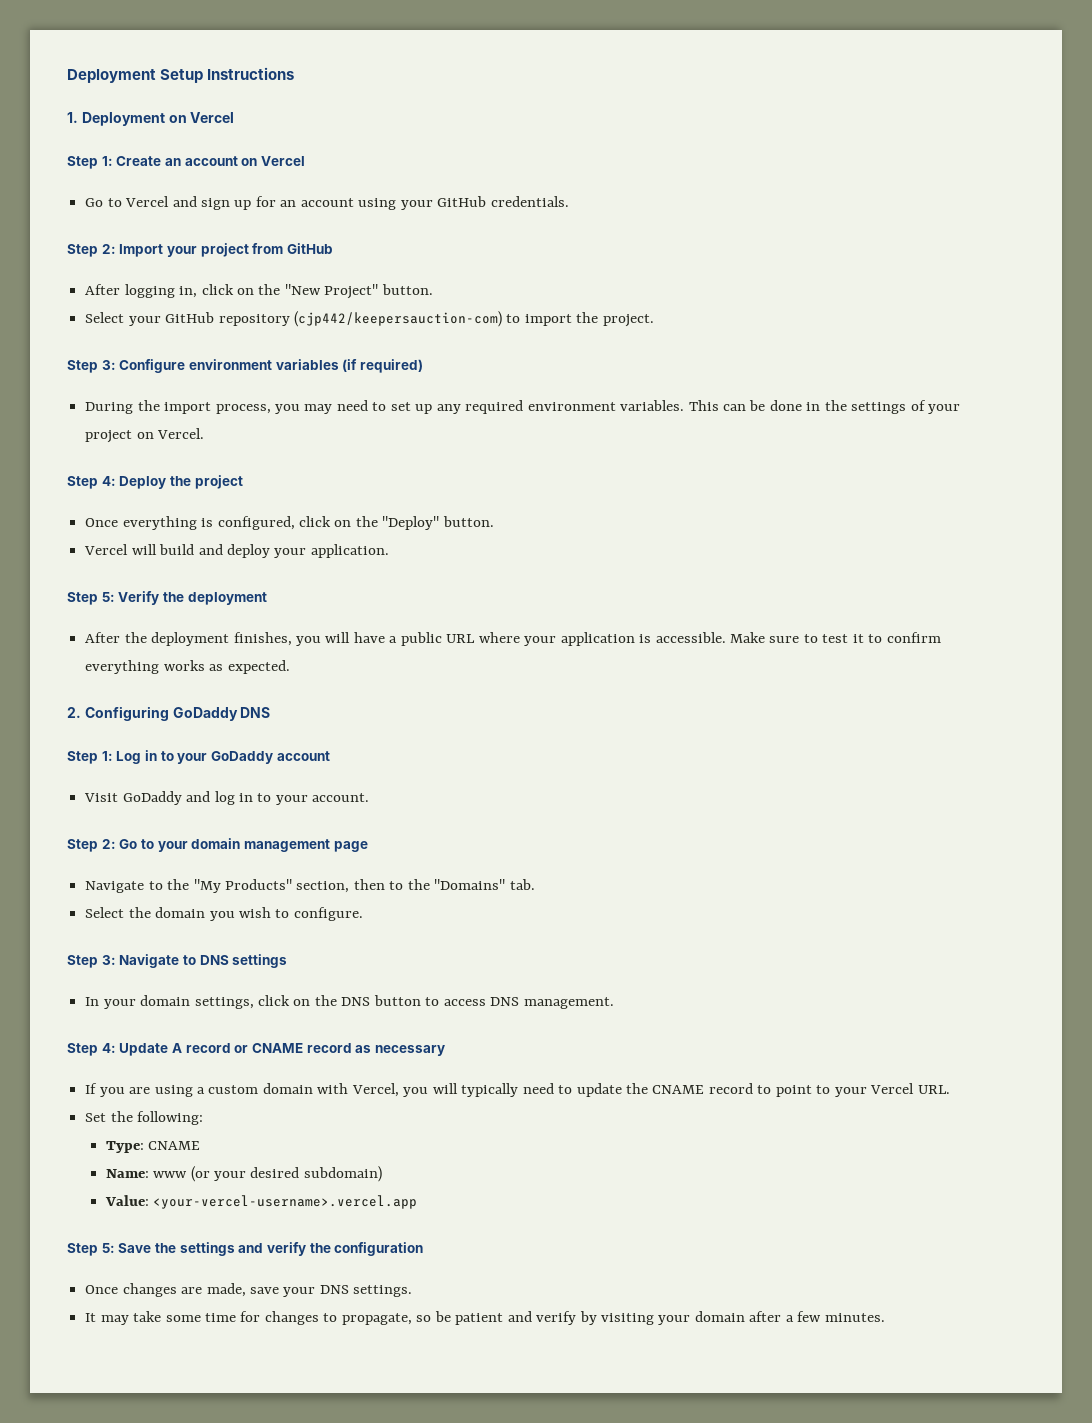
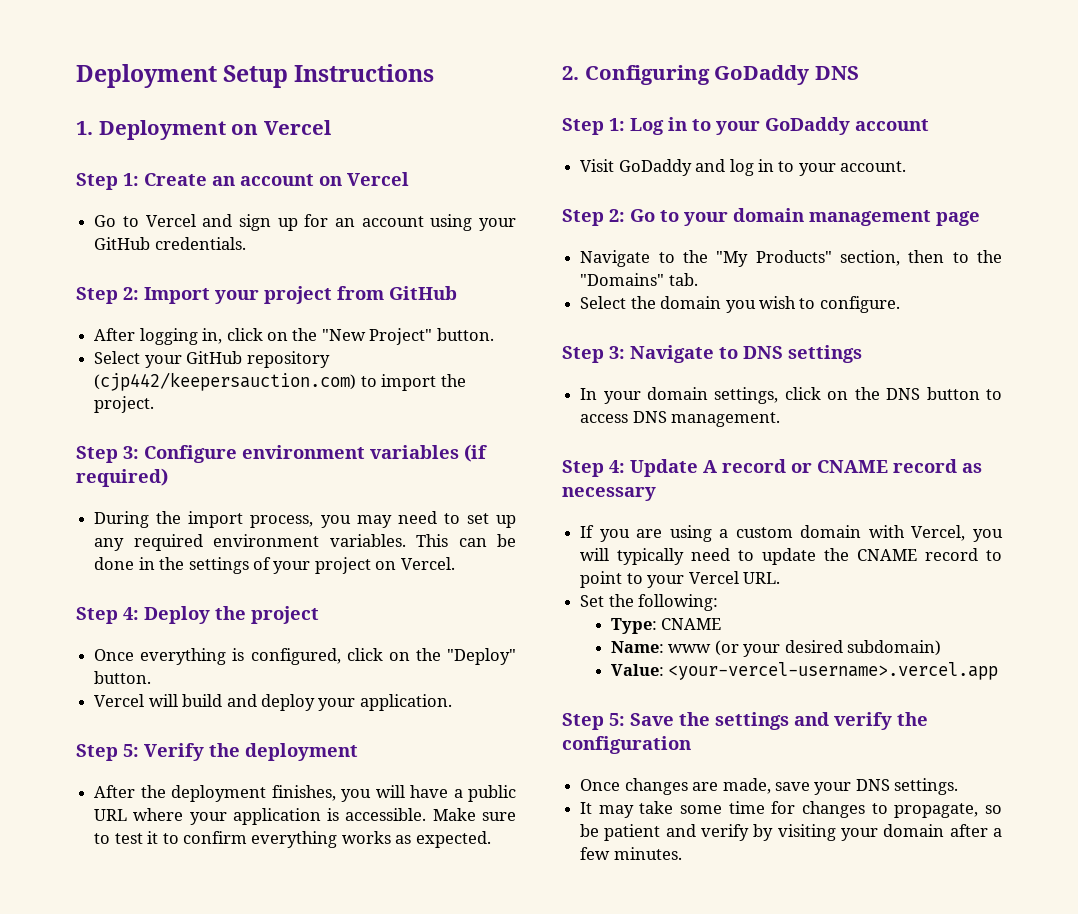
- Select your GitHub repository (cjp442/keepersauction-com) to import the project.
+ Select your GitHub repository (cjp442/keepersauction.com) to import the project.

